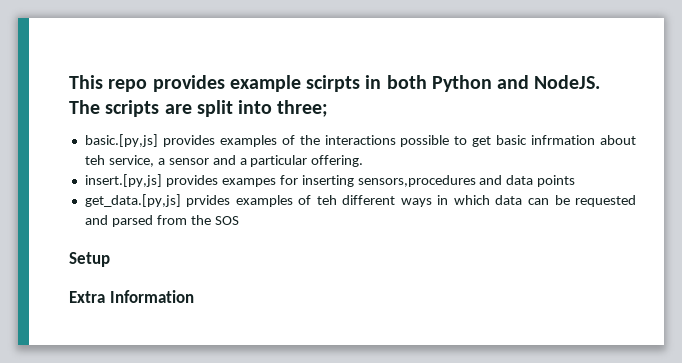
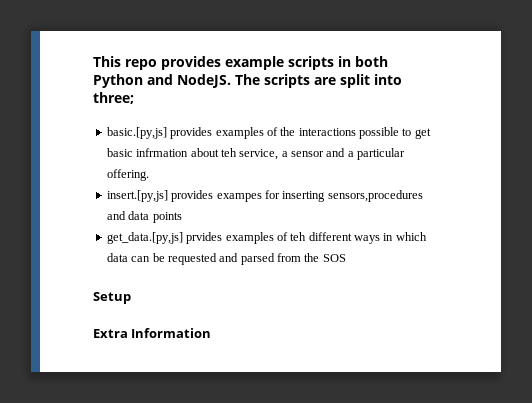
- This repo provides example scirpts in both Python and NodeJS.
+ This repo provides example scripts in both Python and NodeJS.

